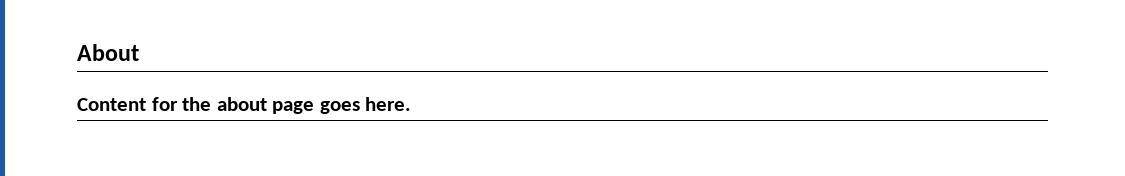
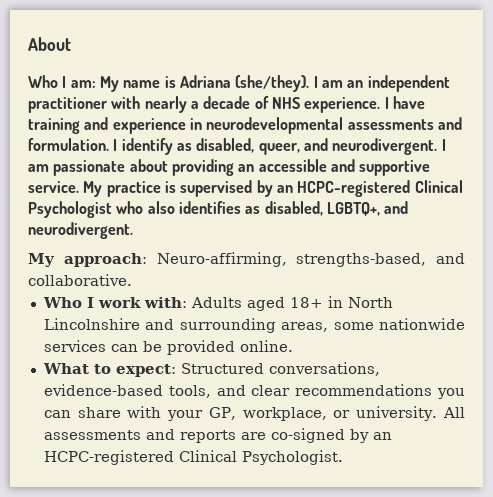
- Content for the about page goes here.
+ Who I am: My name is Adriana (she/they). I am an independent practitioner with nearly a decade of NHS experience. I have training and experience in neurodevelopmental assessments and formulation. I identify as disabled, queer, and neurodivergent. I am passionate about providing an accessible and supportive service. My practice is supervised by an HCPC-registered Clinical Psychologist who also identifies as disabled, LGBTQ+, and neurodivergent.
+ My approach: Neuro-affirming, strengths-based, and collaborative.
+ Who I work with: Adults aged 18+ in North Lincolnshire and surrounding areas, some nationwide services can be provided online.
+ What to expect: Structured conversations, evidence-based tools, and clear recommendations you can share with your GP, workplace, or university. All assessments and reports are co-signed by an HCPC-registered Clinical Psychologist.

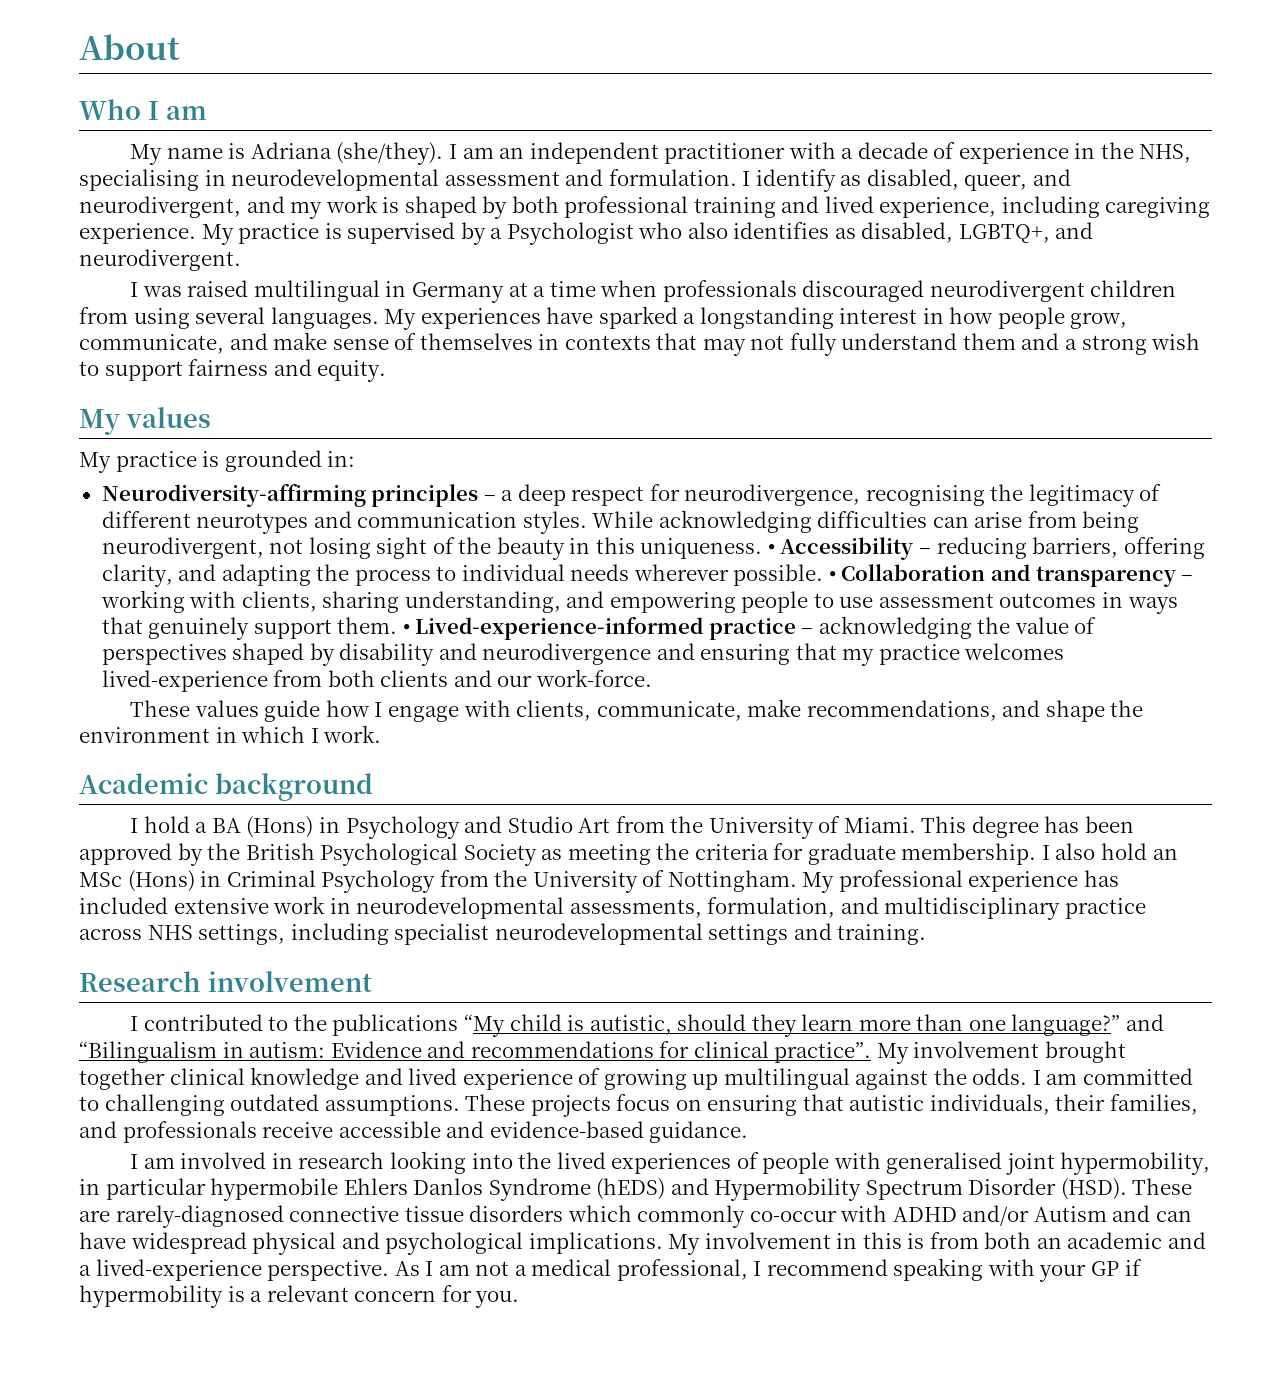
- Who I am: My name is Adriana (she/they).
+ Who I am
+ My name is Adriana (she/they).
- I am an independent practitioner with nearly a decade of NHS experience. I have training and experience in neurodevelopmental assessments and formulation.
+ I am an independent practitioner with a decade of experience in the NHS, specialising in neurodevelopmental assessment and formulation.
- I identify as disabled, queer, and neurodivergent. I am passionate about providing an accessible and supportive service.
+ I identify as disabled, queer, and neurodivergent, and my work is shaped by both professional training and lived experience, including caregiving experience.
- My practice is supervised by an HCPC-registered Clinical Psychologist who also identifies as disabled, LGBTQ+, and neurodivergent.
+ My practice is supervised by a Psychologist who also identifies as disabled, LGBTQ+, and neurodivergent.
- My approach: Neuro-affirming, strengths-based, and collaborative.
- Who I work with: Adults aged 18+ in North Lincolnshire and surrounding areas, some nationwide services can be provided online.
- What to expect: Structured conversations, evidence-based tools, and clear recommendations you can share with your GP, workplace, or university. All assessments and reports are co-signed by an HCPC-registered Clinical Psychologist.
+ I was raised multilingual in Germany at a time when professionals discouraged neurodivergent children from using several languages. My experiences have sparked a longstanding interest in how people grow, communicate, and make sense of themselves in contexts that may not fully understand them and a strong wish to support fairness and equity.
+ My values
+ My practice is grounded in:
+ Neurodiversity-affirming principles – a deep respect for neurodivergence, recognising the legitimacy of different neurotypes and communication styles. While acknowledging difficulties can arise from being neurodivergent, not losing sight of the beauty in this uniqueness. • Accessibility – reducing barriers, offering clarity, and adapting the process to individual needs wherever possible. • Collaboration and transparency – working with clients, sharing understanding, and empowering people to use assessment outcomes in ways that genuinely support them. • Lived-experience-informed practice – acknowledging the value of perspectives shaped by disability and neurodivergence and ensuring that my practice welcomes lived-experience from both clients and our work-force.
+ These values guide how I engage with clients, communicate, make recommendations, and shape the environment in which I work.
+ Academic background
+ I hold a BA (Hons) in Psychology and Studio Art from the University of Miami. This degree has been approved by the British Psychological Society as meeting the criteria for graduate membership. I also hold an MSc (Hons) in Criminal Psychology from the University of Nottingham. My professional experience has included extensive work in neurodevelopmental assessments, formulation, and multidisciplinary practice across NHS settings, including specialist neurodevelopmental settings and training.
+ Research involvement
+ I contributed to the publications “My child is autistic, should they learn more than one language?” and “Bilingualism in autism: Evidence and recommendations for clinical practice”. My involvement brought together clinical knowledge and lived experience of growing up multilingual against the odds. I am committed to challenging outdated assumptions. These projects focus on ensuring that autistic individuals, their families, and professionals receive accessible and evidence-based guidance.
+ I am involved in research looking into the lived experiences of people with generalised joint hypermobility, in particular hypermobile Ehlers Danlos Syndrome (hEDS) and Hypermobility Spectrum Disorder (HSD). These are rarely-diagnosed connective tissue disorders which commonly co-occur with ADHD and/or Autism and can have widespread physical and psychological implications. My involvement in this is from both an academic and a lived-experience perspective. As I am not a medical professional, I recommend speaking with your GP if hypermobility is a relevant concern for you.

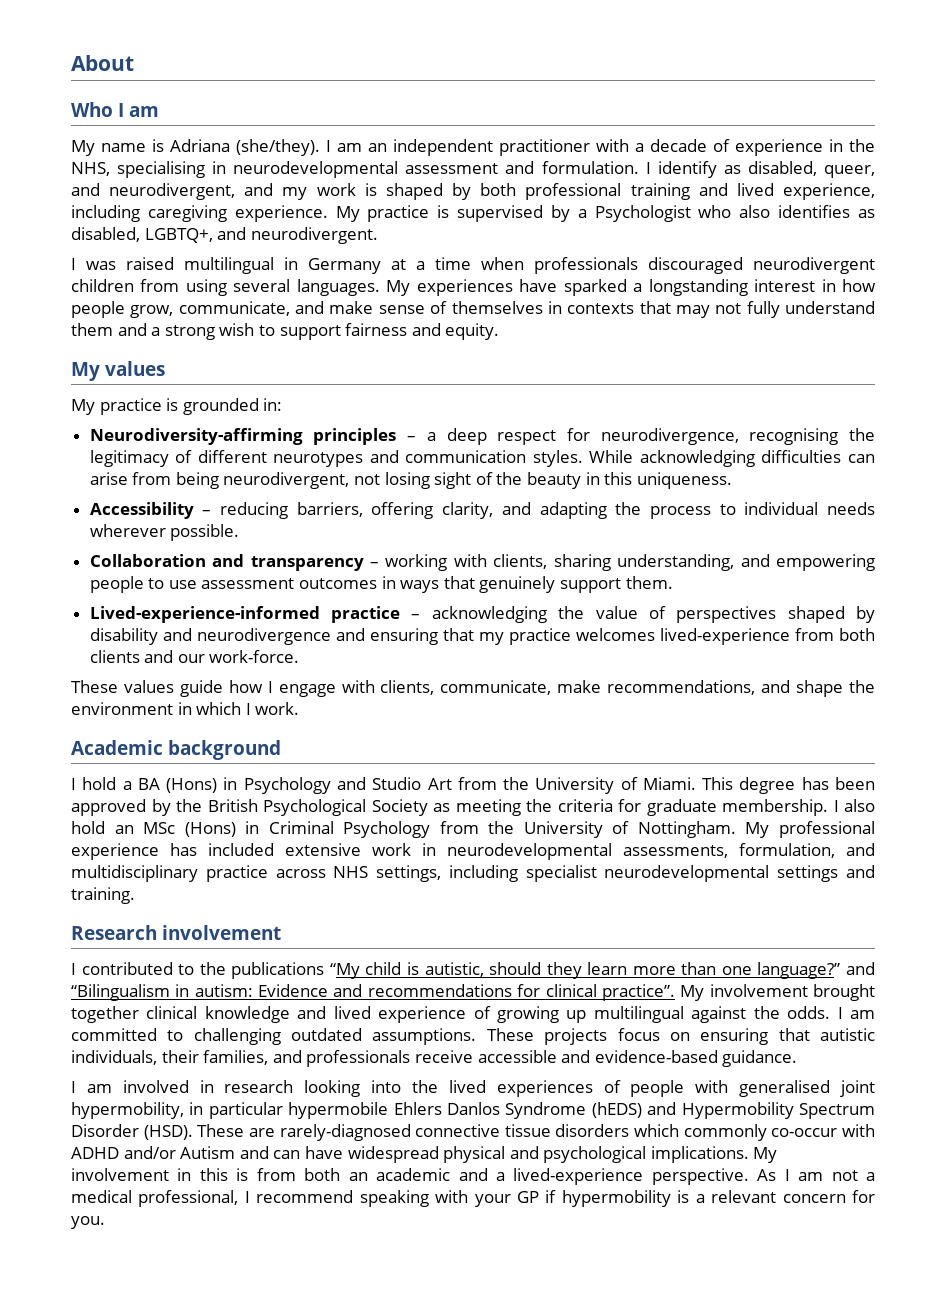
- While acknowledging difficulties can arise from being neurodivergent, not losing sight of the beauty in this uniqueness. • Accessibility – reducing barriers, offering clarity, and adapting the process to individual needs wherever possible. • Collaboration and transparency – working with clients, sharing understanding, and empowering people to use assessment outcomes in ways that genuinely support them. • Lived-experience-informed practice – acknowledging the value of perspectives shaped by disability and neurodivergence and ensuring that my practice welcomes lived-experience from both clients and our work-force.
+ While acknowledging difficulties can arise from being neurodivergent, not losing sight of the beauty in this uniqueness.
+ Accessibility – reducing barriers, offering clarity, and adapting the process to individual needs wherever possible.
+ Collaboration and transparency – working with clients, sharing understanding, and empowering people to use assessment outcomes in ways that genuinely support them.
+ Lived-experience-informed practice – acknowledging the value of perspectives shaped by disability and neurodivergence and ensuring that my practice welcomes lived-experience from both clients and our work-force.

